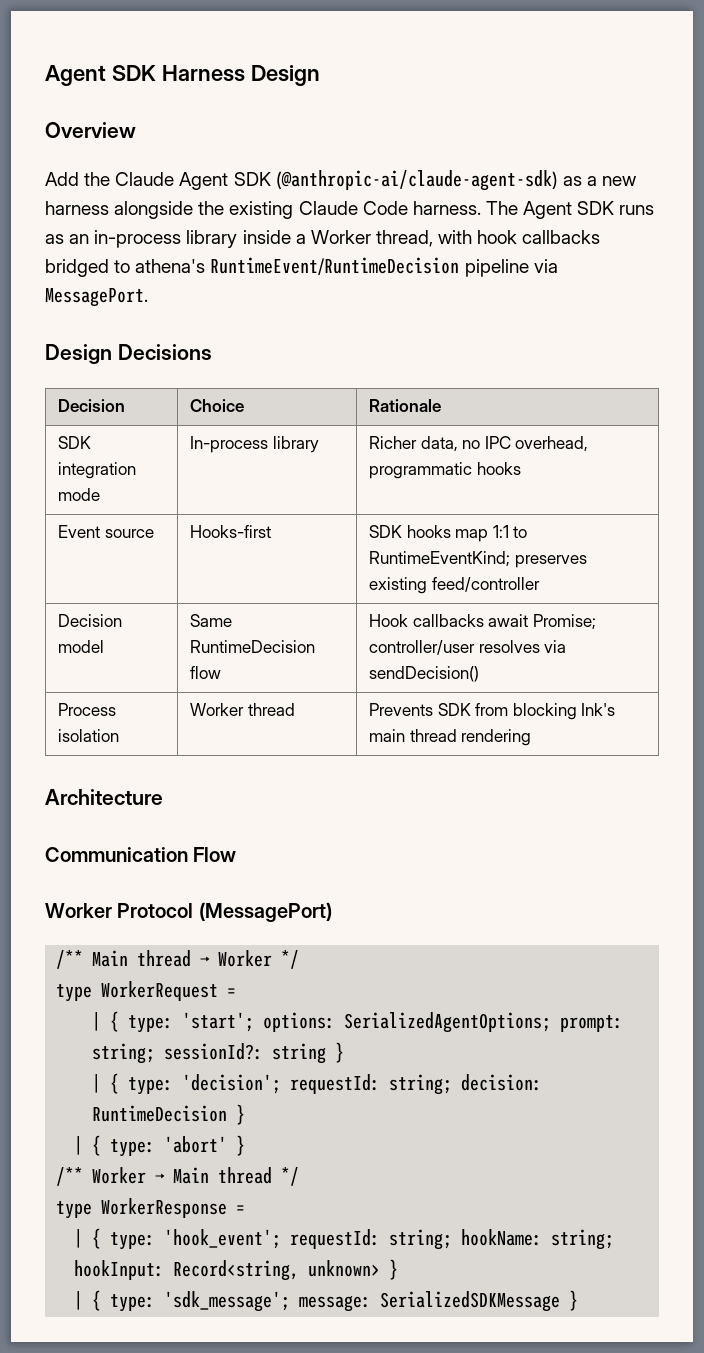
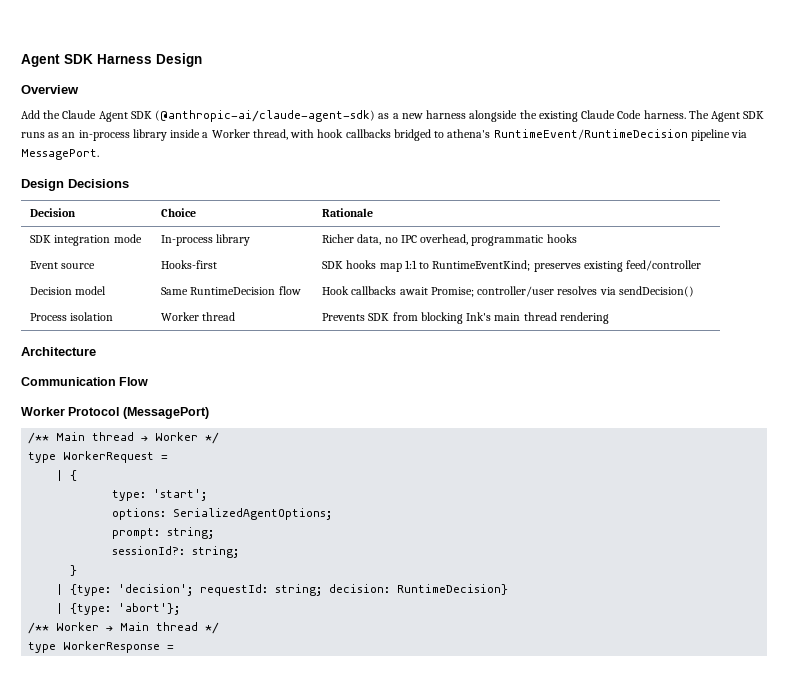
- | { type: 'start'; options: SerializedAgentOptions; prompt: string; sessionId?: string }
- | { type: 'decision'; requestId: string; decision: RuntimeDecision }
- | { type: 'abort' }
+ | {
+ type: 'start';
+ options: SerializedAgentOptions;
+ prompt: string;
+ sessionId?: string;
+ }
+ | {type: 'decision'; requestId: string; decision: RuntimeDecision}
+ | {type: 'abort'};
- | { type: 'hook_event'; requestId: string; hookName: string; hookInput: Record<string, unknown> }
- | { type: 'sdk_message'; message: SerializedSDKMessage }

